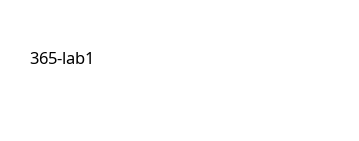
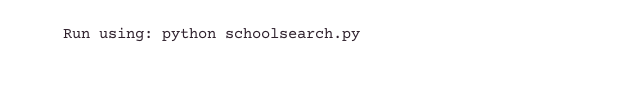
- 365-lab1
+ Run using: python schoolsearch.py

